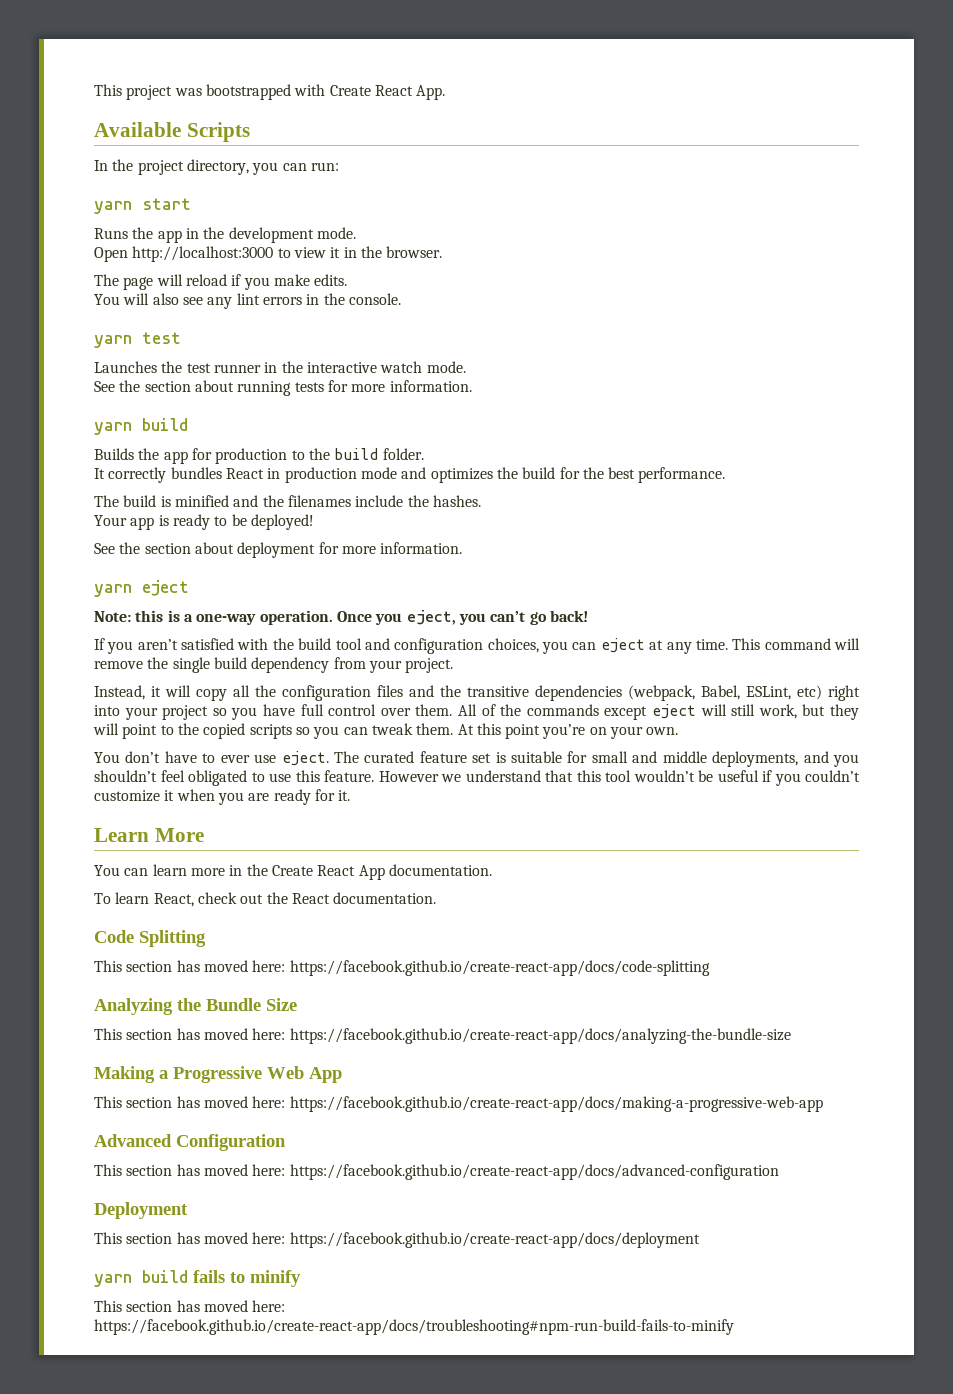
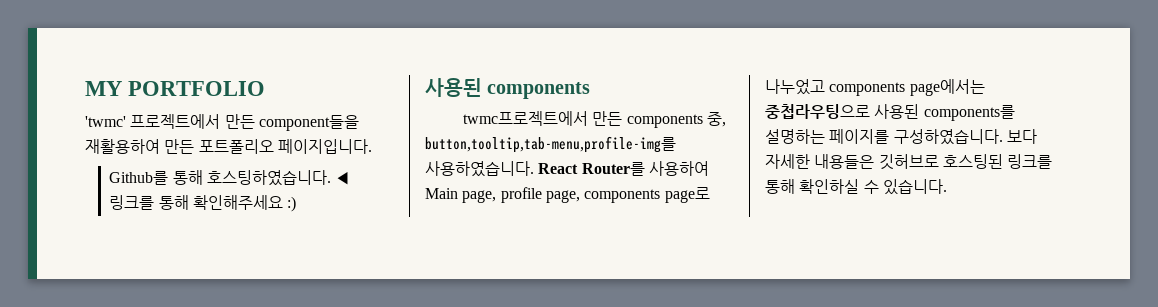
- This project was bootstrapped with Create React App.
- Available Scripts
- In the project directory, you can run:
- yarn start
- Runs the app in the development mode.
- Open http://localhost:3000 to view it in the browser.
- The page will reload if you make edits.
- You will also see any lint errors in the console.
- yarn test
- Launches the test runner in the interactive watch mode.
- See the section about running tests for more information.
- yarn build
- Builds the app for production to the build folder.
- It correctly bundles React in production mode and optimizes the build for the best performance.
- The build is minified and the filenames include the hashes.
- Your app is ready to be deployed!
- See the section about deployment for more information.
- yarn eject
- Note: this is a one-way operation. Once you eject, you can’t go back!
- If you aren’t satisfied with the build tool and configuration choices, you can eject at any time. This command will remove the single build dependency from your project.
- Instead, it will copy all the configuration files and the transitive dependencies (webpack, Babel, ESLint, etc) right into your project so you have full control over them. All of the commands except eject will still work, but they will point to the copied scripts so you can tweak them. At this point you’re on your own.
- You don’t have to ever use eject. The curated feature set is suitable for small and middle deployments, and you shouldn’t feel obligated to use this feature. However we understand that this tool wouldn’t be useful if you couldn’t customize it when you are ready for it.
- Learn More
- You can learn more in the Create React App documentation.
- To learn React, check out the React documentation.
- Code Splitting
- This section has moved here: https://facebook.github.io/create-react-app/docs/code-splitting
- Analyzing the Bundle Size
- This section has moved here: https://facebook.github.io/create-react-app/docs/analyzing-the-bundle-size
- Making a Progressive Web App
- This section has moved here: https://facebook.github.io/create-react-app/docs/making-a-progressive-web-app
- Advanced Configuration
- This section has moved here: https://facebook.github.io/create-react-app/docs/advanced-configuration
- Deployment
- This section has moved here: https://facebook.github.io/create-react-app/docs/deployment
- yarn build fails to minify
- This section has moved here: https://facebook.github.io/create-react-app/docs/troubleshooting#npm-run-build-fails-to-minify
+ MY PORTFOLIO
+ 'twmc' 프로젝트에서 만든 component들을 재활용하여 만든 포트폴리오 페이지입니다.
+ Github를 통해 호스팅하였습니다. ◀ 링크를 통해 확인해주세요 :)
+ 사용된 components
+ twmc프로젝트에서 만든 components 중, button,tooltip,tab-menu,profile-img를 사용하였습니다. React Router를 사용하여 Main page, profile page, components page로 나누었고 components page에서는 중첩라우팅으로 사용된 components를 설명하는 페이지를 구성하였습니다. 보다 자세한 내용들은 깃허브로 호스팅된 링크를 통해 확인하실 수 있습니다.

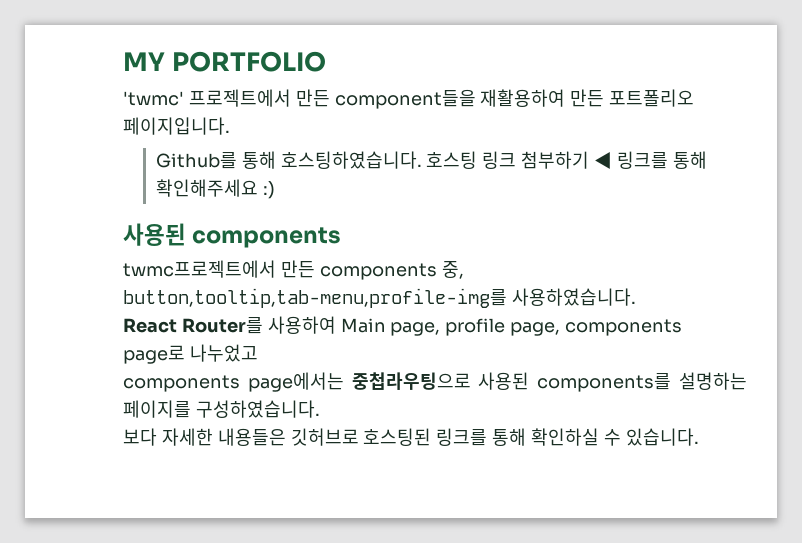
- ◀ 링크를 통해 확인해주세요 :)
+ 호스팅 링크 첨부하기 ◀ 링크를 통해 확인해주세요 :)
- twmc프로젝트에서 만든 components 중, button,tooltip,tab-menu,profile-img를 사용하였습니다. React Router를 사용하여 Main page, profile page, components page로 나누었고 components page에서는 중첩라우팅으로 사용된 components를 설명하는 페이지를 구성하였습니다. 보다 자세한 내용들은 깃허브로 호스팅된 링크를 통해 확인하실 수 있습니다.
+ twmc프로젝트에서 만든 components 중, button,tooltip,tab-menu,profile-img를 사용하였습니다.
+ React Router를 사용하여 Main page, profile page, components page로 나누었고
+ components page에서는 중첩라우팅으로 사용된 components를 설명하는 페이지를 구성하였습니다.
+ 보다 자세한 내용들은 깃허브로 호스팅된 링크를 통해 확인하실 수 있습니다.

